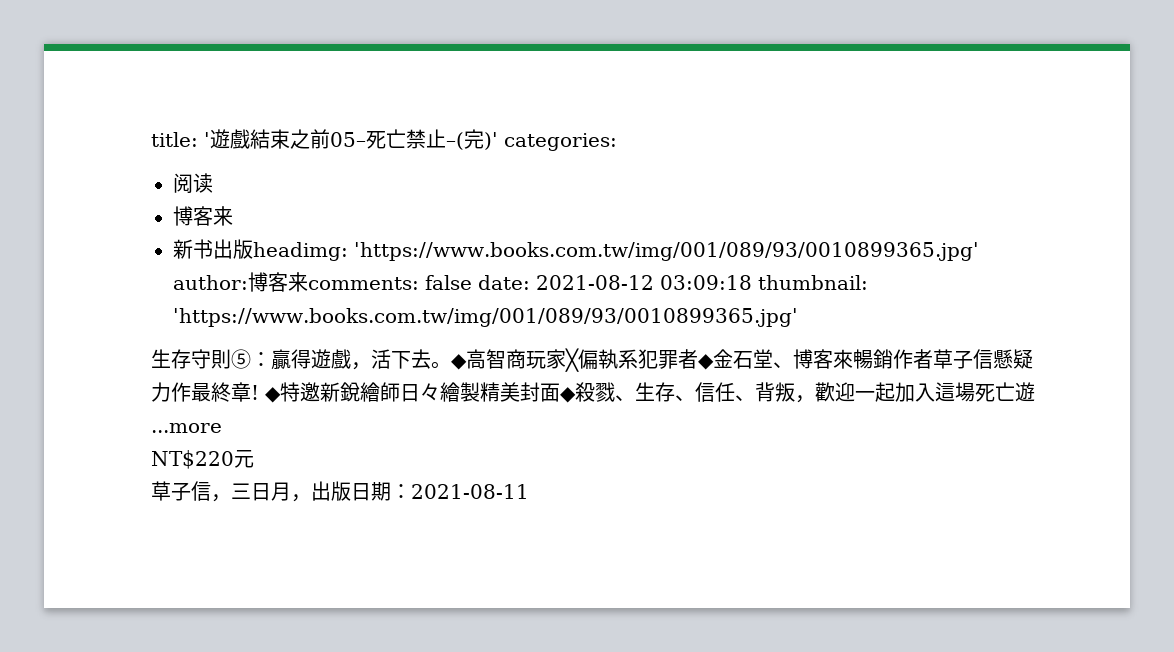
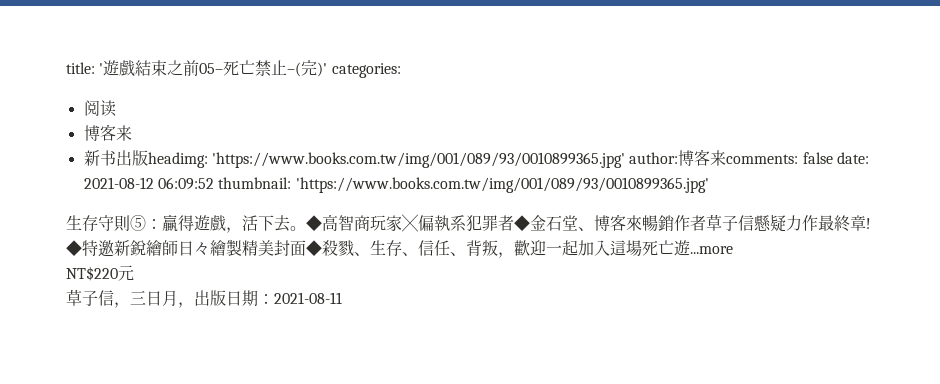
- 新书出版headimg: 'https://www.books.com.tw/img/001/089/93/0010899365.jpg' author:博客来comments: false date: 2021-08-12 03:09:18 thumbnail: 'https://www.books.com.tw/img/001/089/93/0010899365.jpg'
+ 新书出版headimg: 'https://www.books.com.tw/img/001/089/93/0010899365.jpg' author:博客来comments: false date: 2021-08-12 06:09:52 thumbnail: 'https://www.books.com.tw/img/001/089/93/0010899365.jpg'

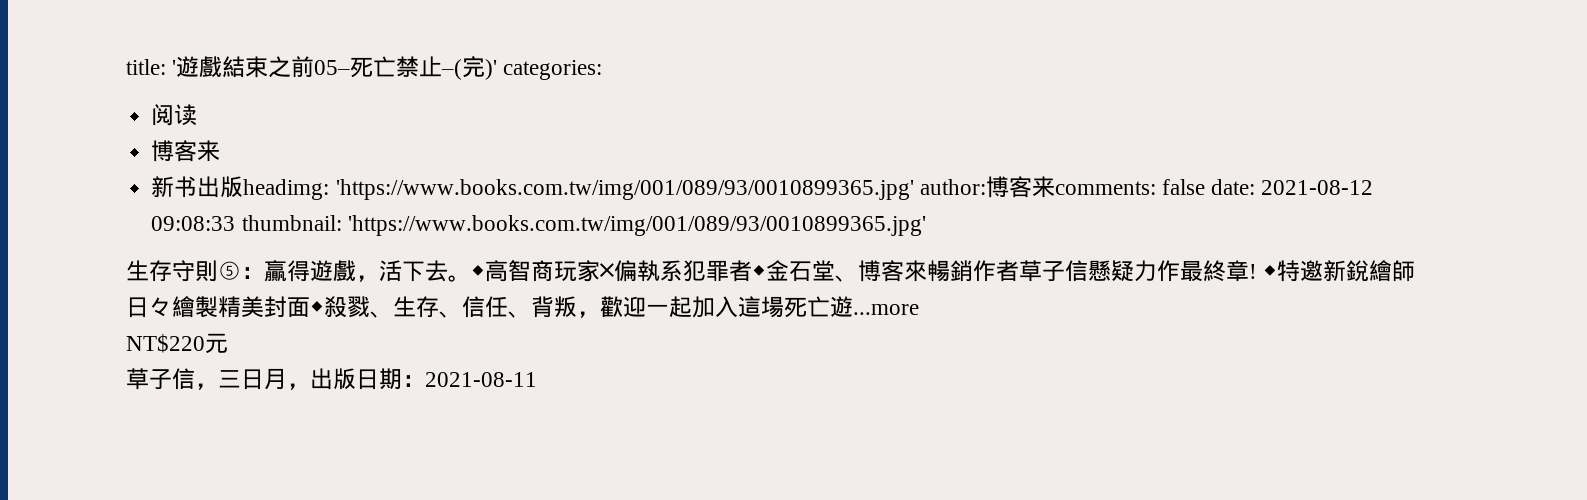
- 新书出版headimg: 'https://www.books.com.tw/img/001/089/93/0010899365.jpg' author:博客来comments: false date: 2021-08-12 06:09:52 thumbnail: 'https://www.books.com.tw/img/001/089/93/0010899365.jpg'
+ 新书出版headimg: 'https://www.books.com.tw/img/001/089/93/0010899365.jpg' author:博客来comments: false date: 2021-08-12 09:08:33 thumbnail: 'https://www.books.com.tw/img/001/089/93/0010899365.jpg'

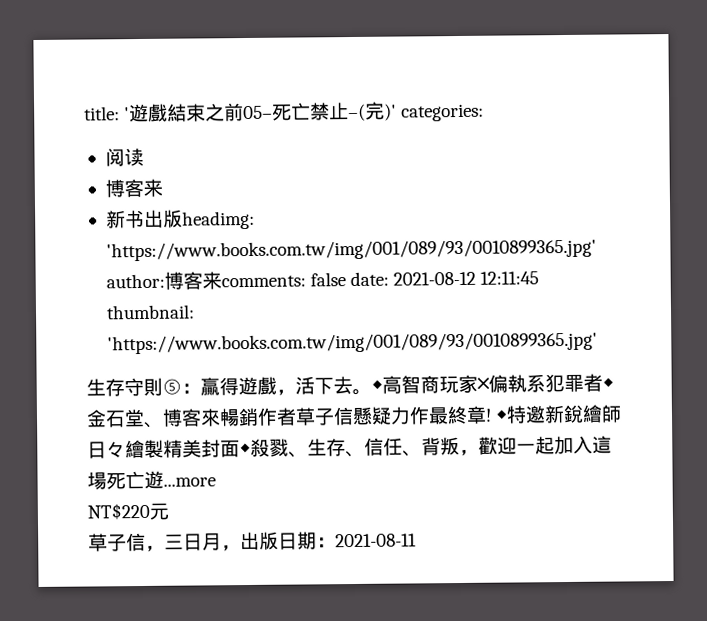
- 新书出版headimg: 'https://www.books.com.tw/img/001/089/93/0010899365.jpg' author:博客来comments: false date: 2021-08-12 09:08:33 thumbnail: 'https://www.books.com.tw/img/001/089/93/0010899365.jpg'
+ 新书出版headimg: 'https://www.books.com.tw/img/001/089/93/0010899365.jpg' author:博客来comments: false date: 2021-08-12 12:11:45 thumbnail: 'https://www.books.com.tw/img/001/089/93/0010899365.jpg'

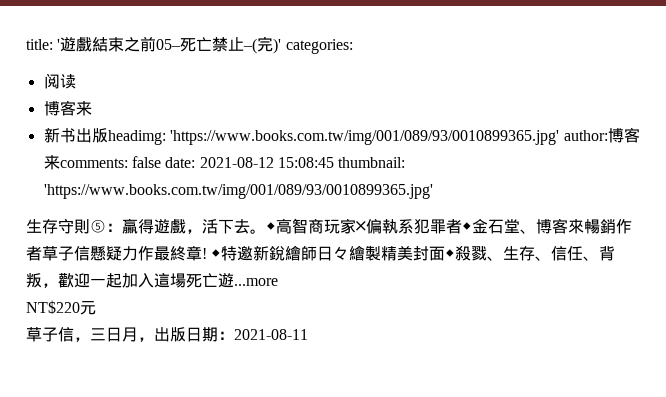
- 新书出版headimg: 'https://www.books.com.tw/img/001/089/93/0010899365.jpg' author:博客来comments: false date: 2021-08-12 12:11:45 thumbnail: 'https://www.books.com.tw/img/001/089/93/0010899365.jpg'
+ 新书出版headimg: 'https://www.books.com.tw/img/001/089/93/0010899365.jpg' author:博客来comments: false date: 2021-08-12 15:08:45 thumbnail: 'https://www.books.com.tw/img/001/089/93/0010899365.jpg'

